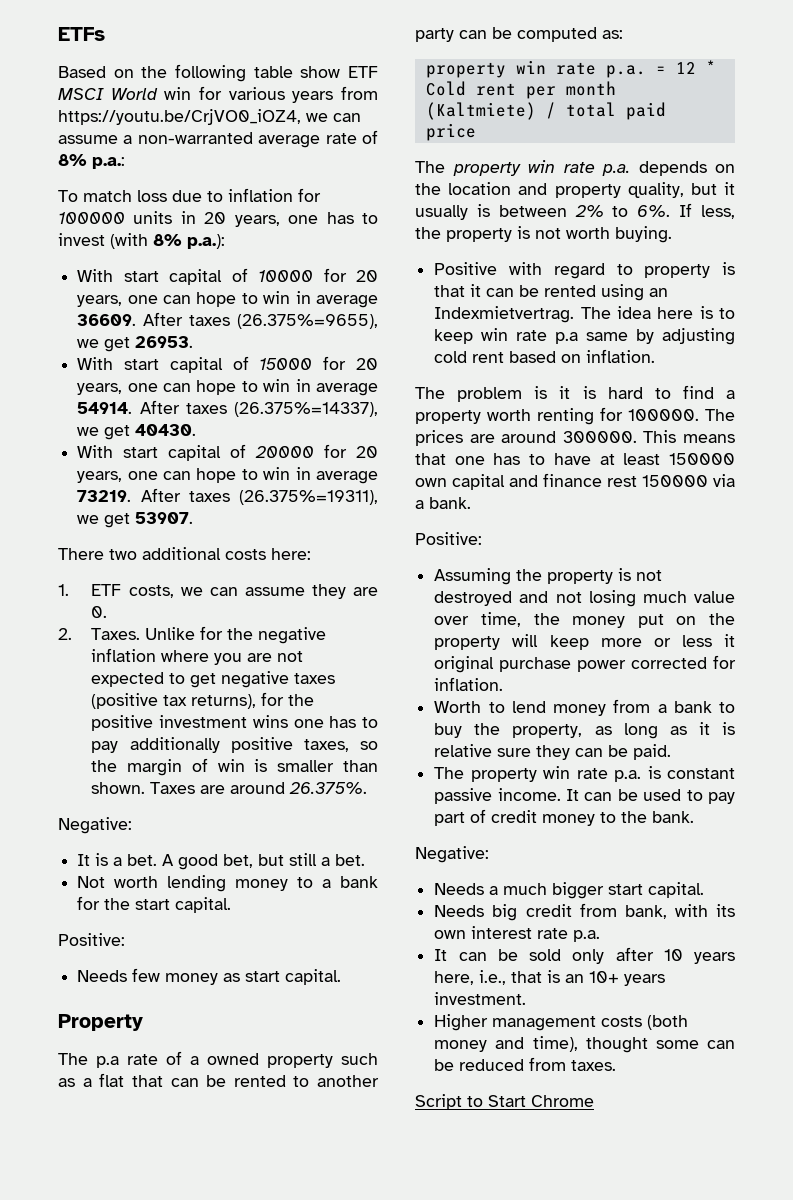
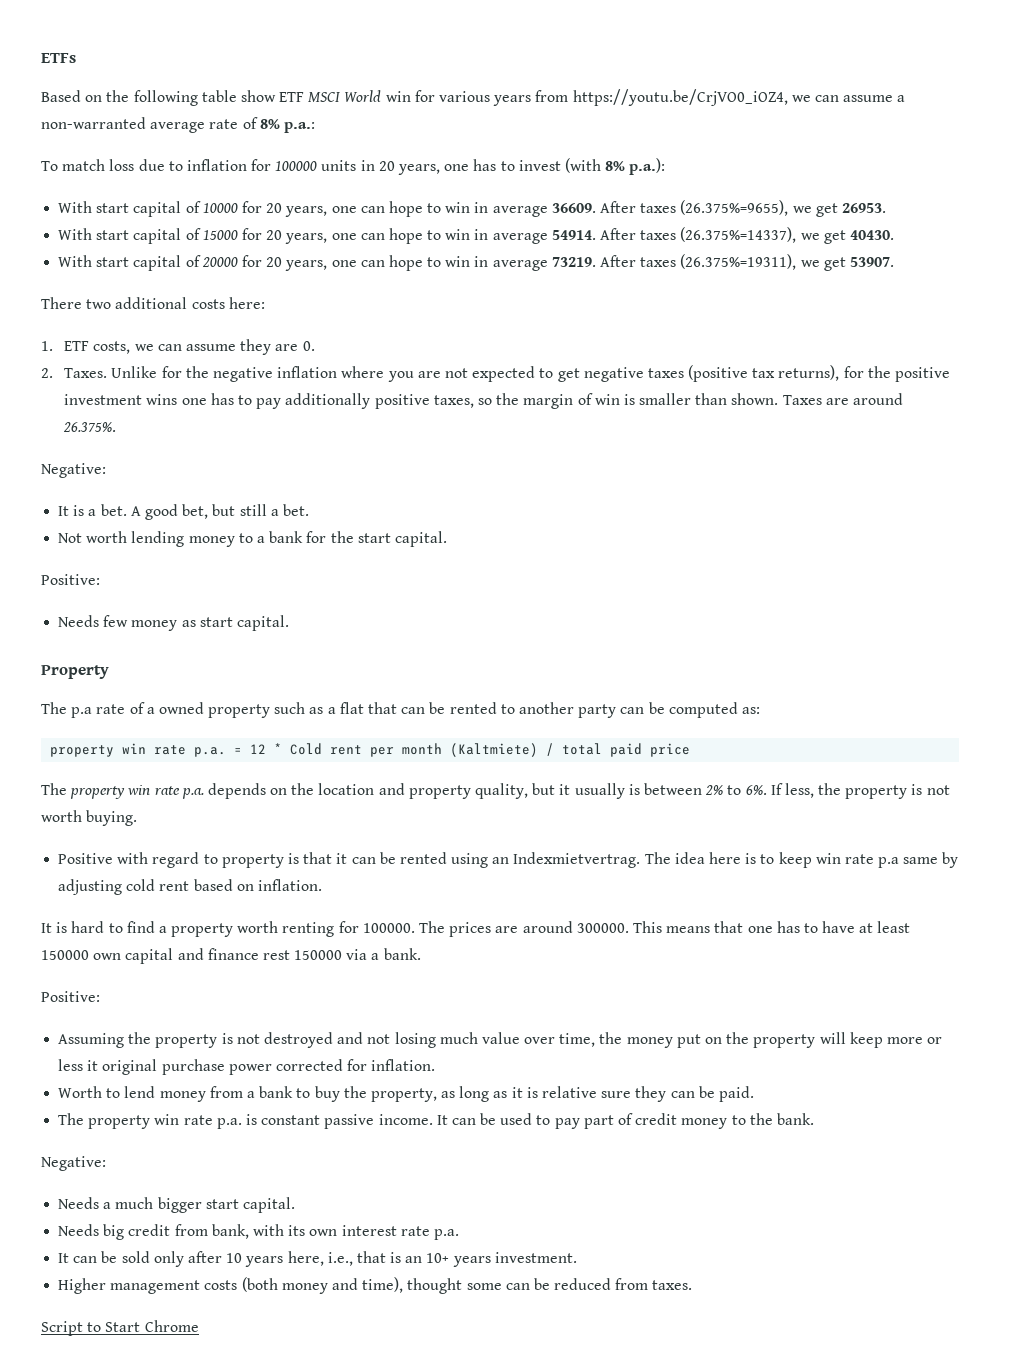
- The problem is it is hard to find a property worth renting for 100000.
+ It is hard to find a property worth renting for 100000.

